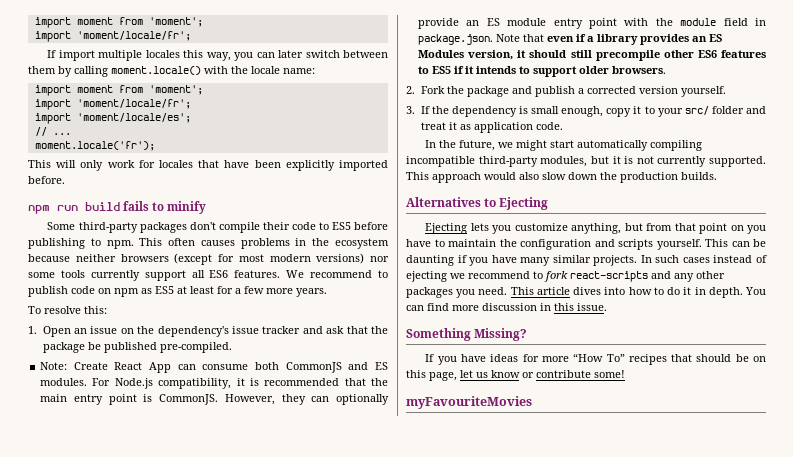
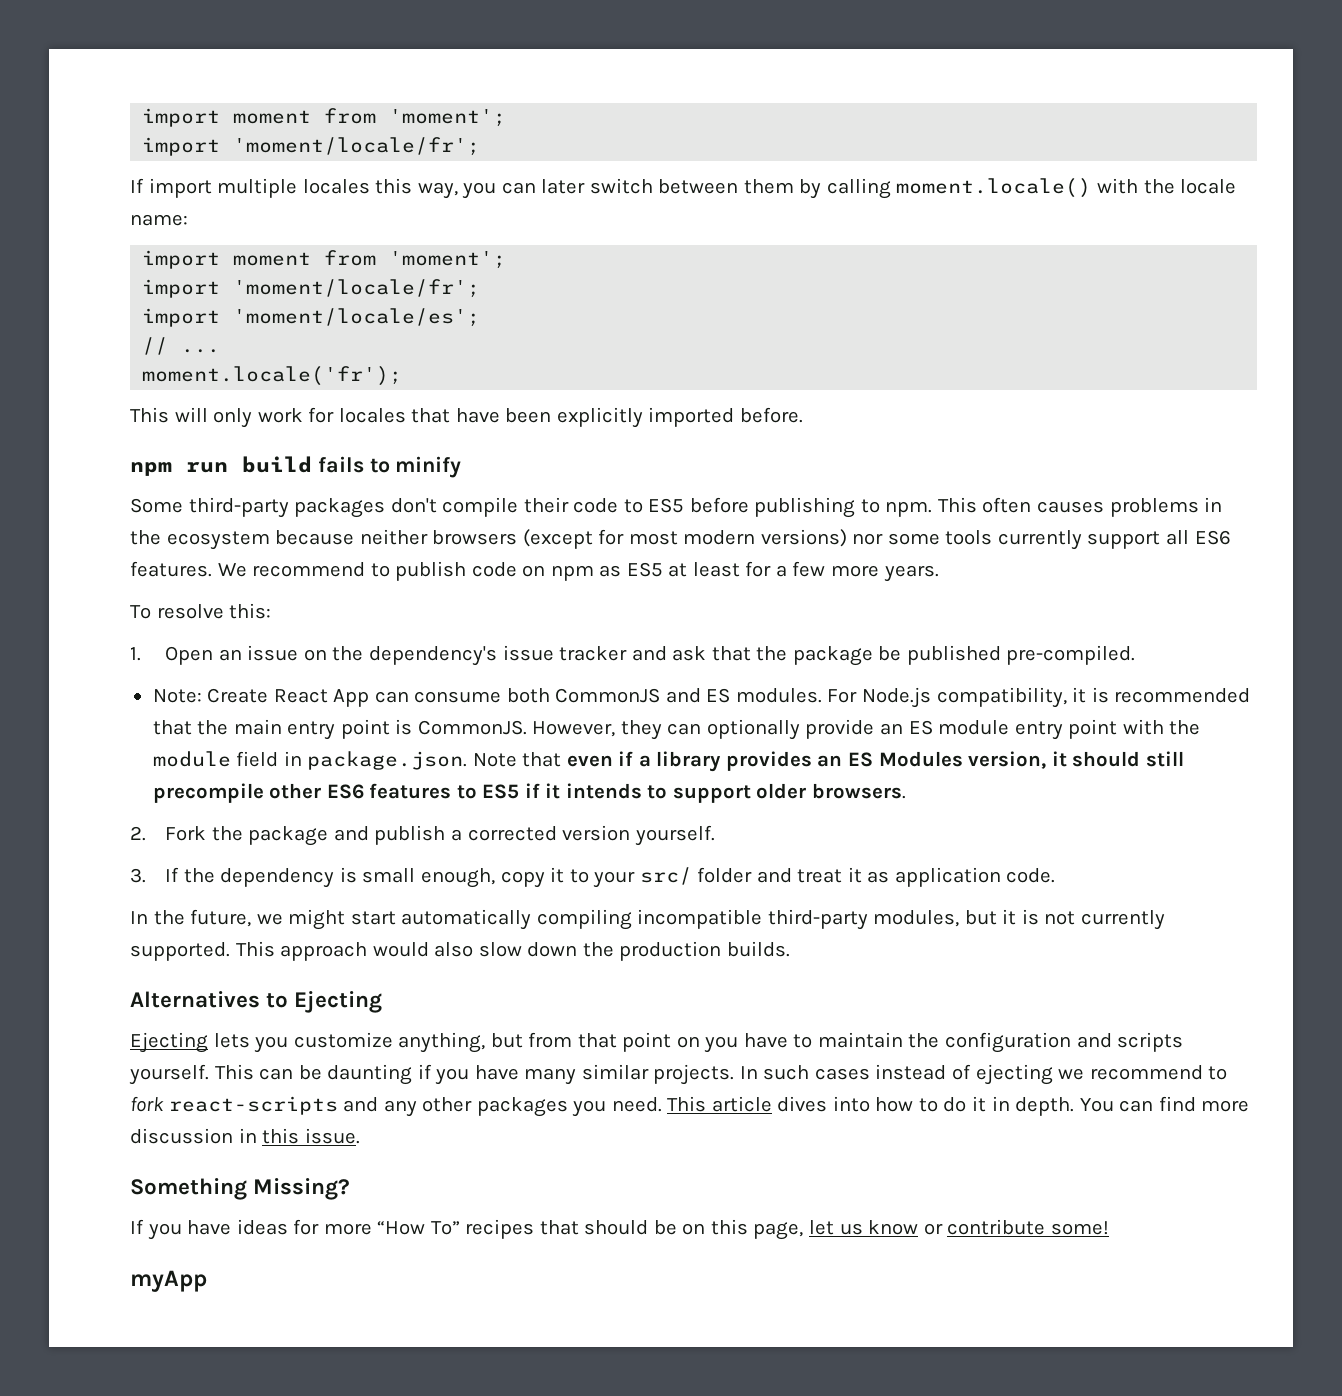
- myFavouriteMovies
+ myApp

